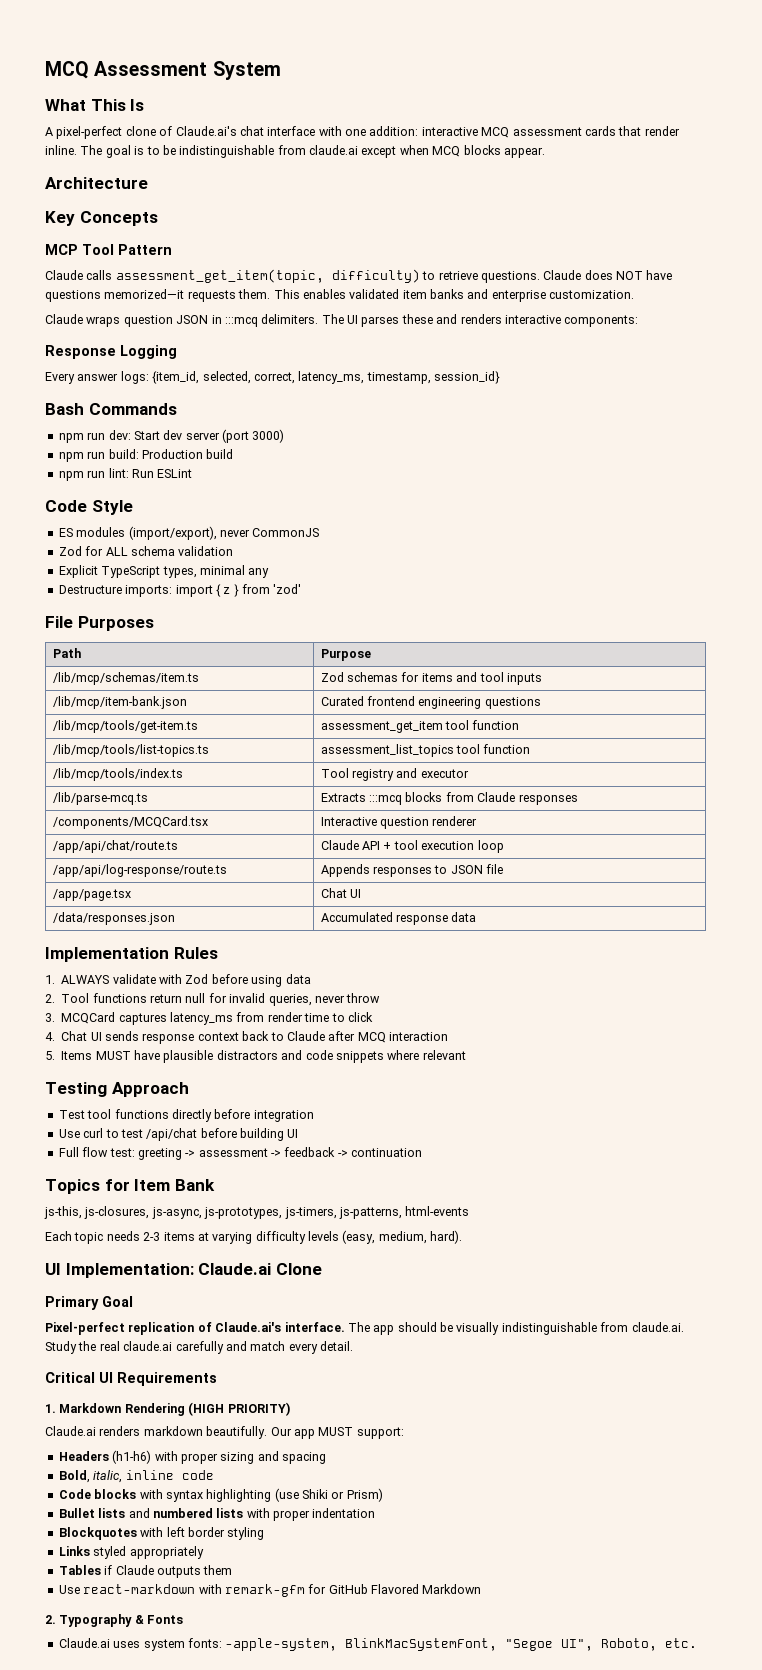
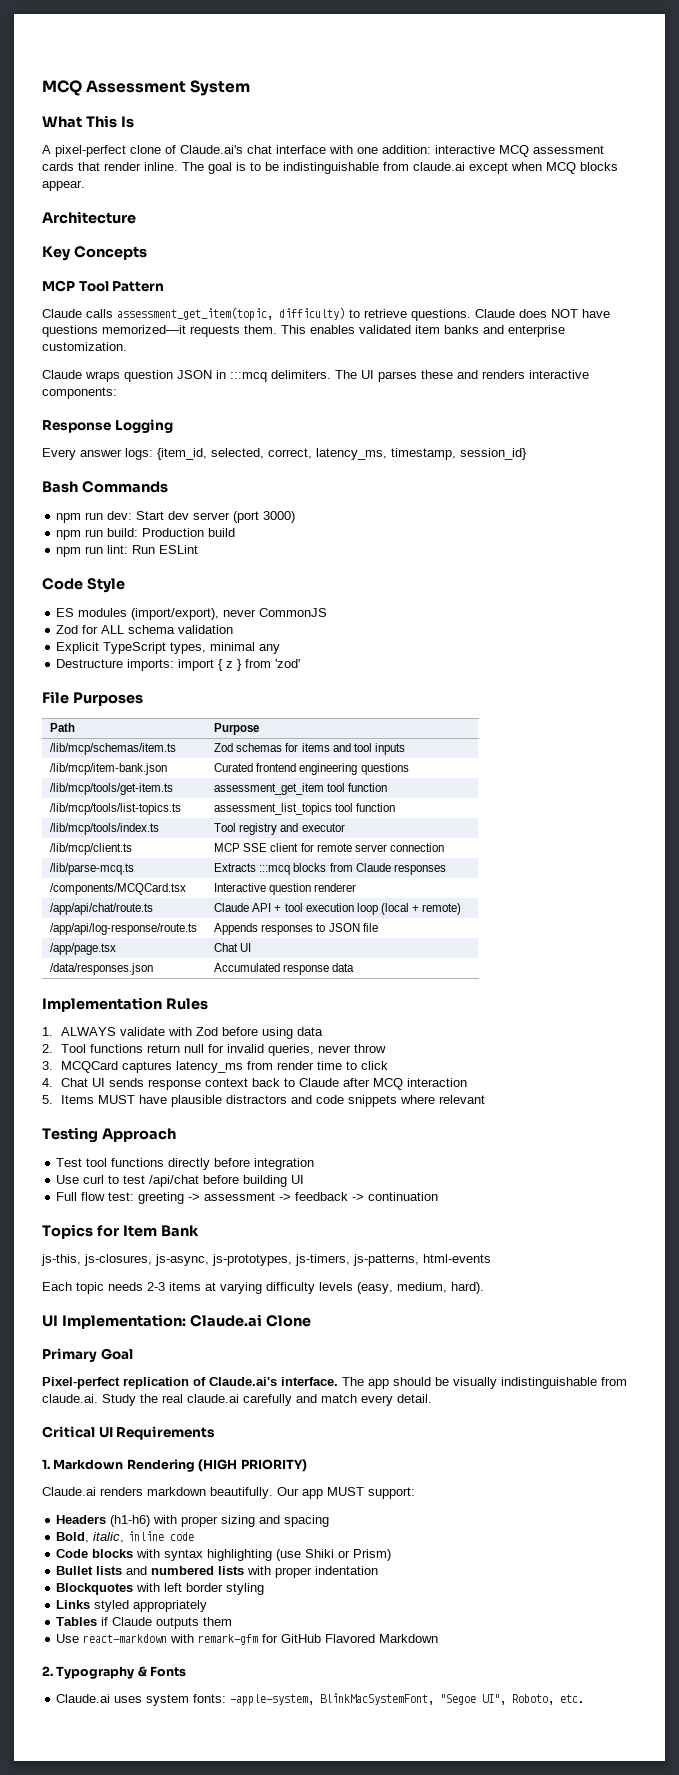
+ /lib/mcp/client.ts | MCP SSE client for remote server connection
- /app/api/chat/route.ts | Claude API + tool execution loop
+ /app/api/chat/route.ts | Claude API + tool execution loop (local + remote)

